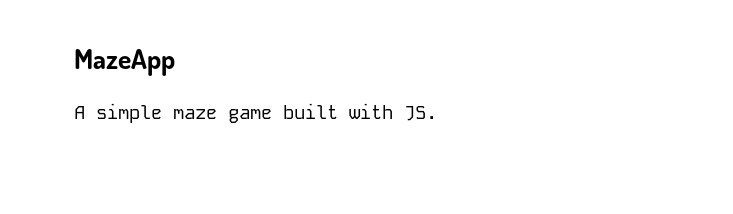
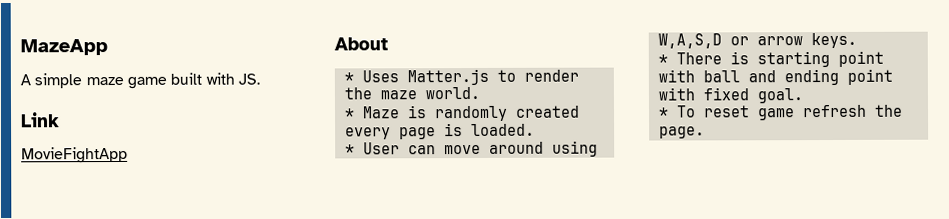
+ Link
+ MovieFightApp
+ About
+ * Uses Matter.js to render the maze world.
+ * Maze is randomly created every page is loaded.
+ * User can move around using W,A,S,D or arrow keys.
+ * There is starting point with ball and ending point with fixed goal.
+ * To reset game refresh the page.

